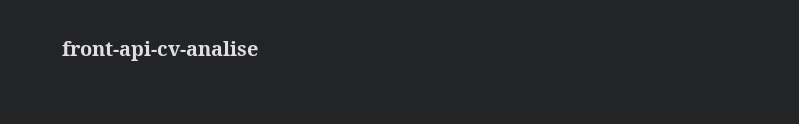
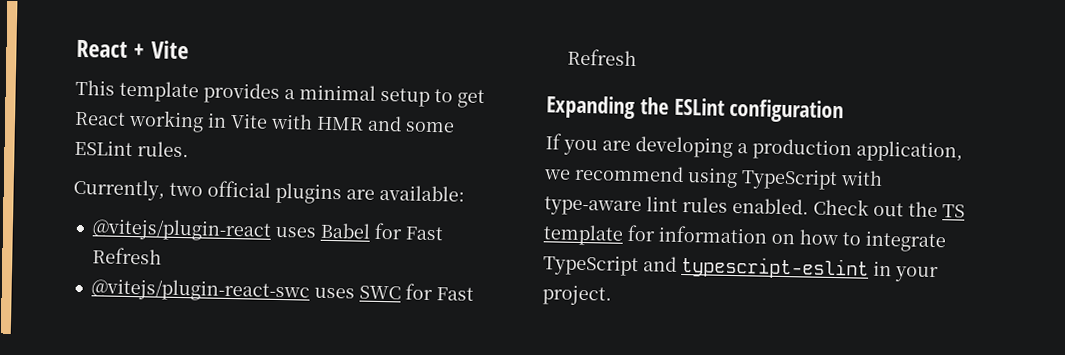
- front-api-cv-analise
+ React + Vite
+ This template provides a minimal setup to get React working in Vite with HMR and some ESLint rules.
+ Currently, two official plugins are available:
+ @vitejs/plugin-react uses Babel for Fast Refresh
+ @vitejs/plugin-react-swc uses SWC for Fast Refresh
+ Expanding the ESLint configuration
+ If you are developing a production application, we recommend using TypeScript with type-aware lint rules enabled. Check out the TS template for information on how to integrate TypeScript and typescript-eslint in your project.

